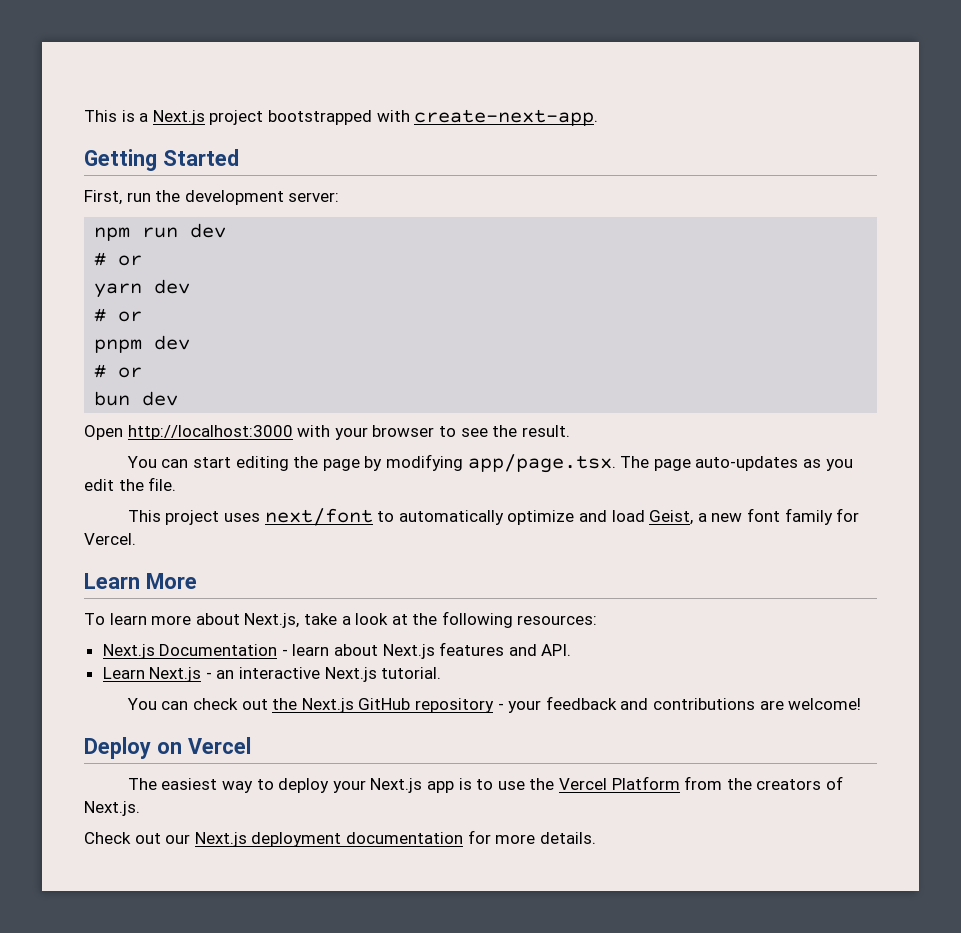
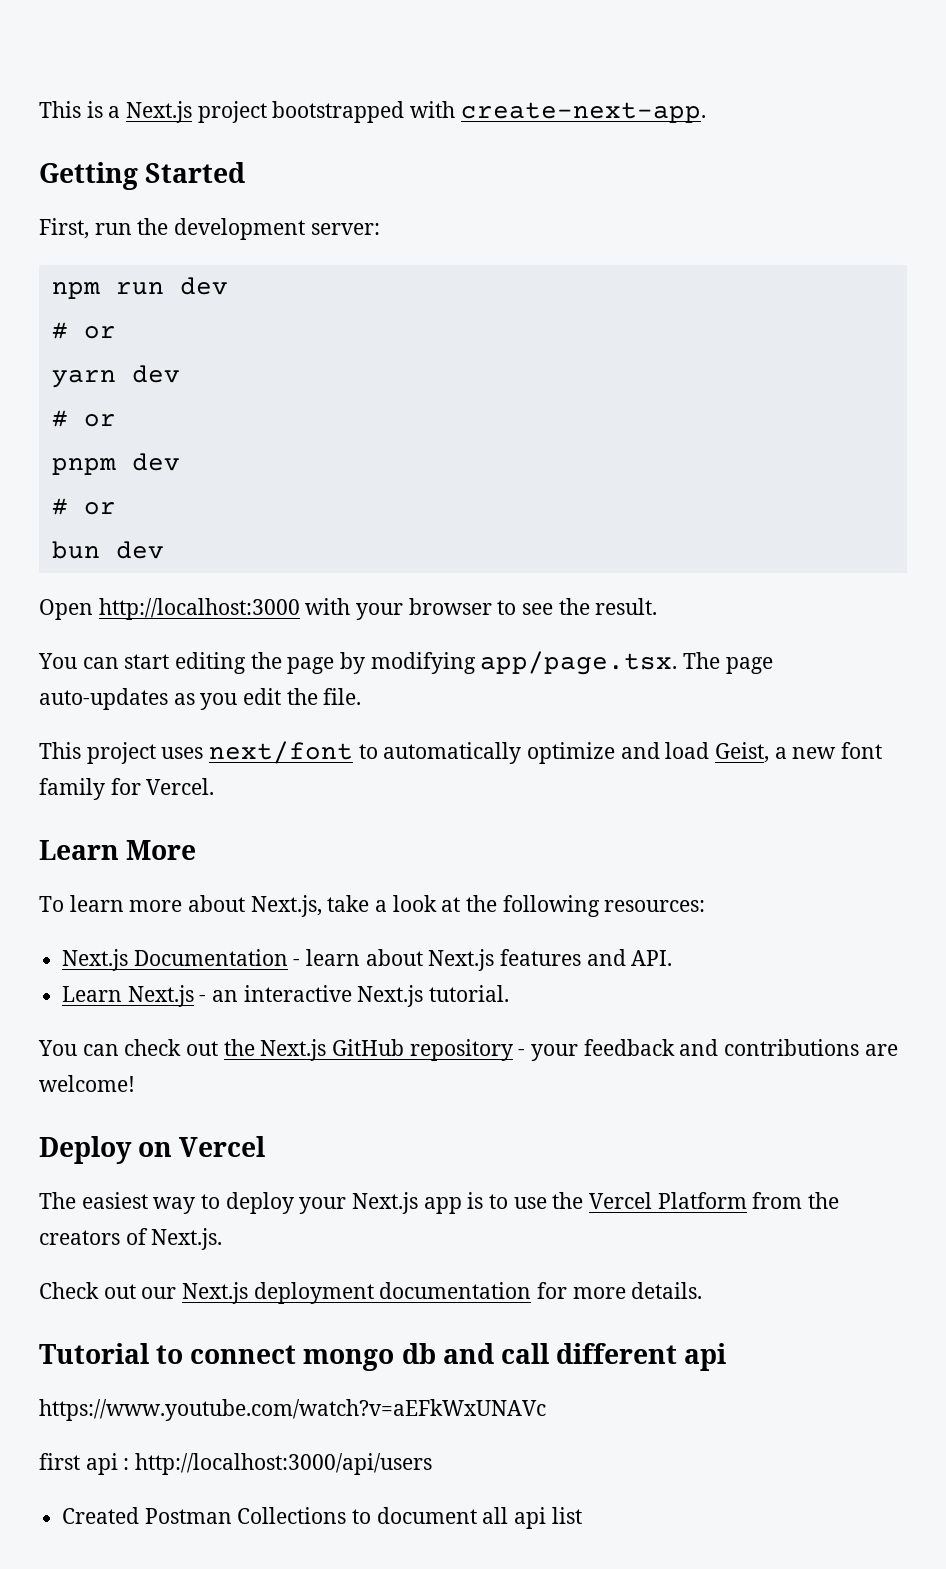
+ Tutorial to connect mongo db and call different api
+ https://www.youtube.com/watch?v=aEFkWxUNAVc
+ first api : http://localhost:3000/api/users
+ Created Postman Collections to document all api list

